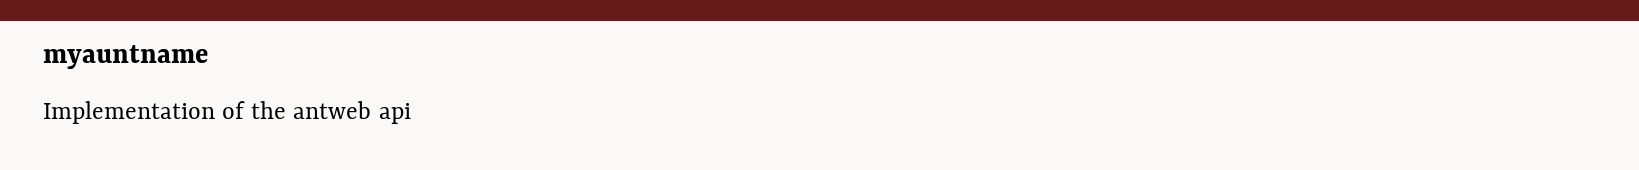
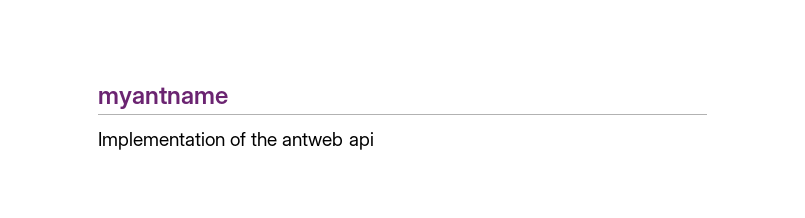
- myauntname
+ myantname

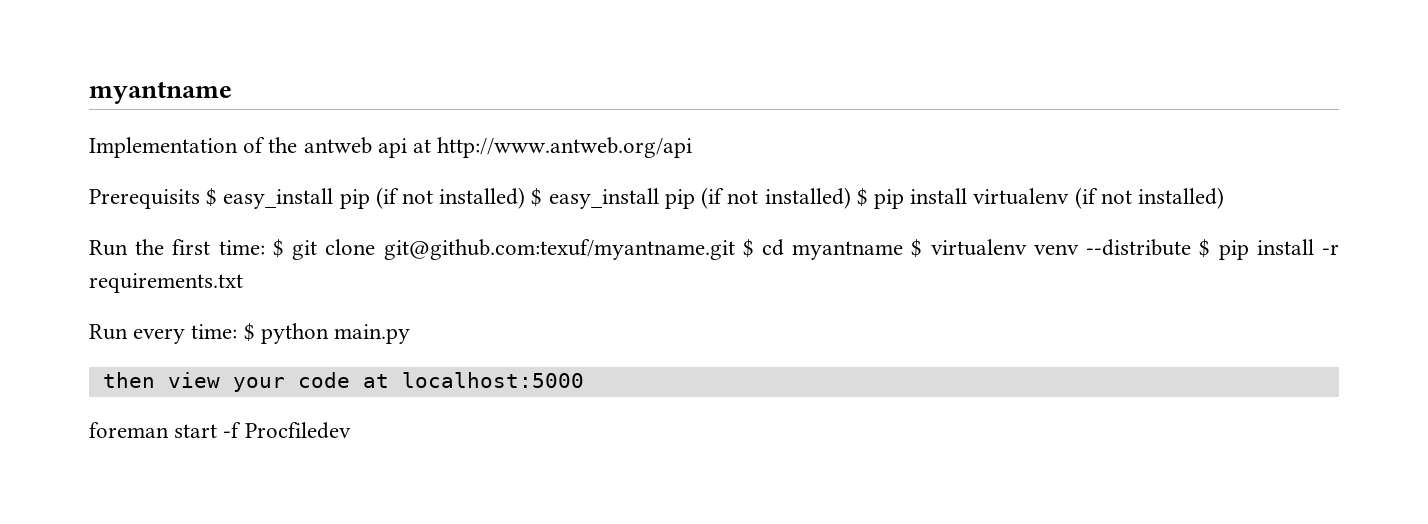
- Implementation of the antweb api
+ Implementation of the antweb api at http://www.antweb.org/api
+ Prerequisits $ easy_install pip (if not installed) $ easy_install pip (if not installed) $ pip install virtualenv (if not installed)
+ Run the first time: $ git clone git@github.com:texuf/myantname.git $ cd myantname $ virtualenv venv --distribute $ pip install -r requirements.txt
+ Run every time: $ python main.py
+ then view your code at localhost:5000
+ foreman start -f Procfiledev

